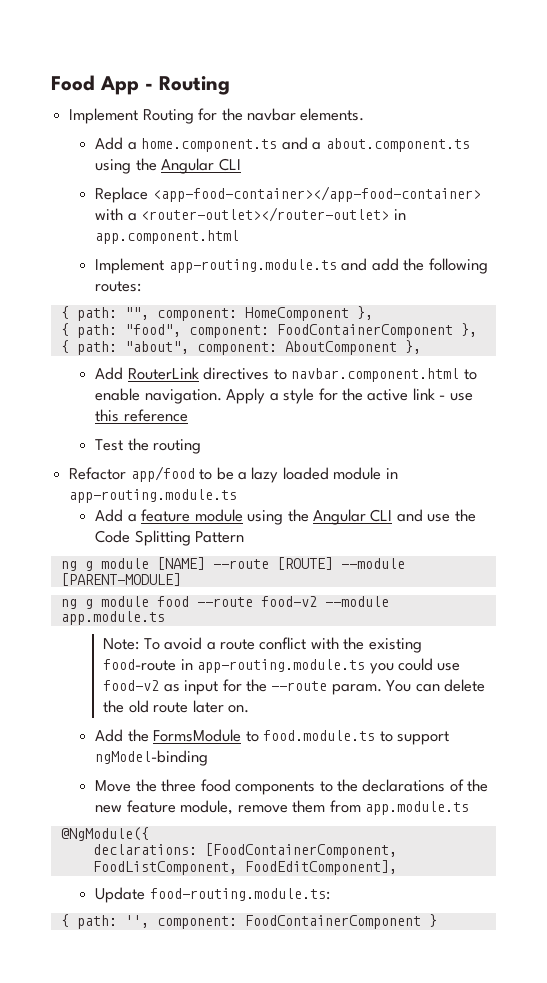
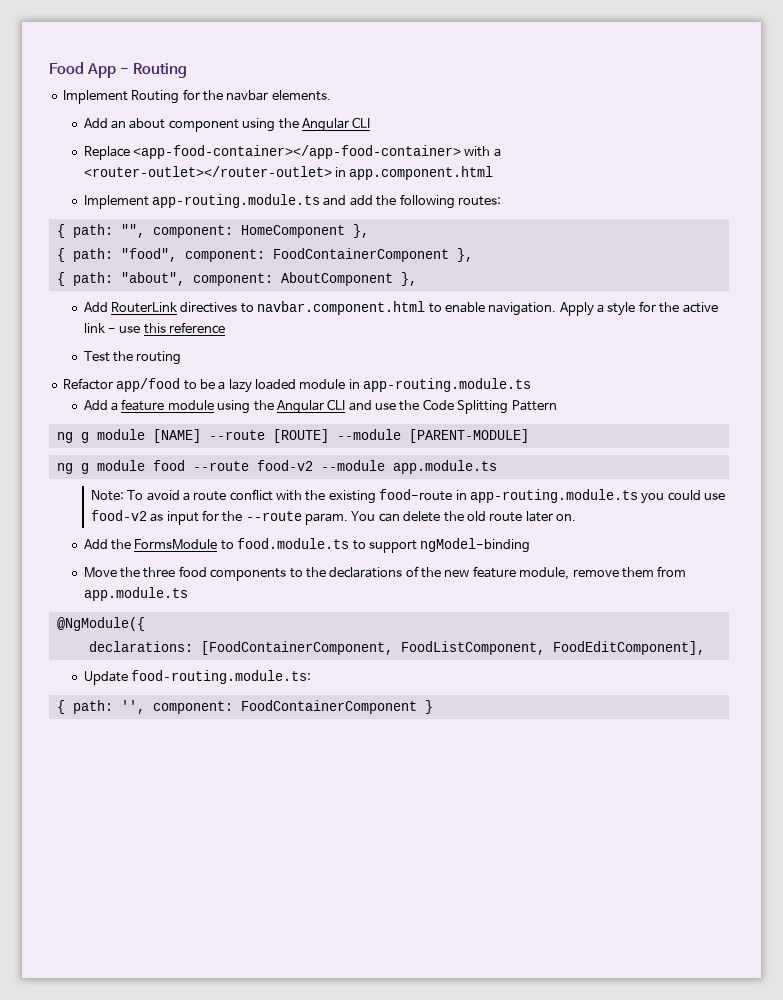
- Add a home.component.ts and a about.component.ts using the Angular CLI
+ Add an about component using the Angular CLI

